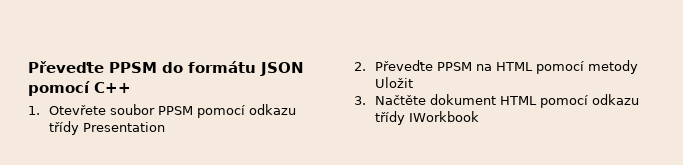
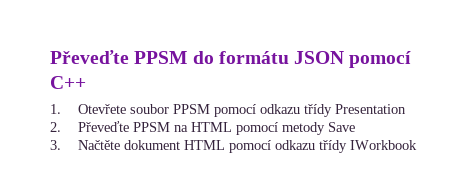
- 2. Převeďte PPSM na HTML pomocí metody Uložit
+ 2. Převeďte PPSM na HTML pomocí metody Save

